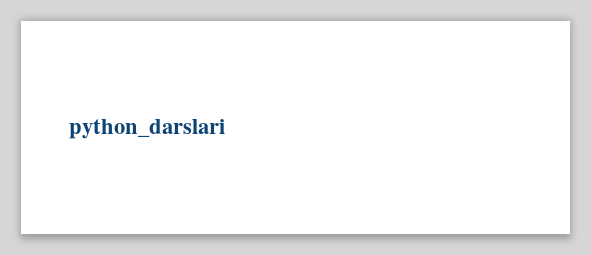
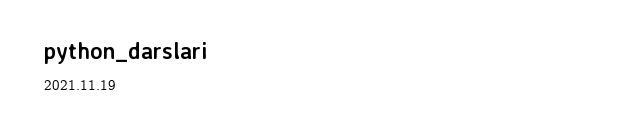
+ 2021.11.19

